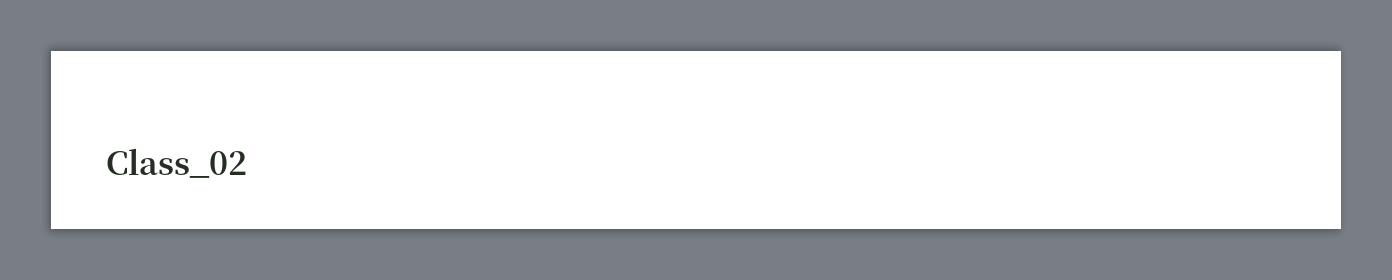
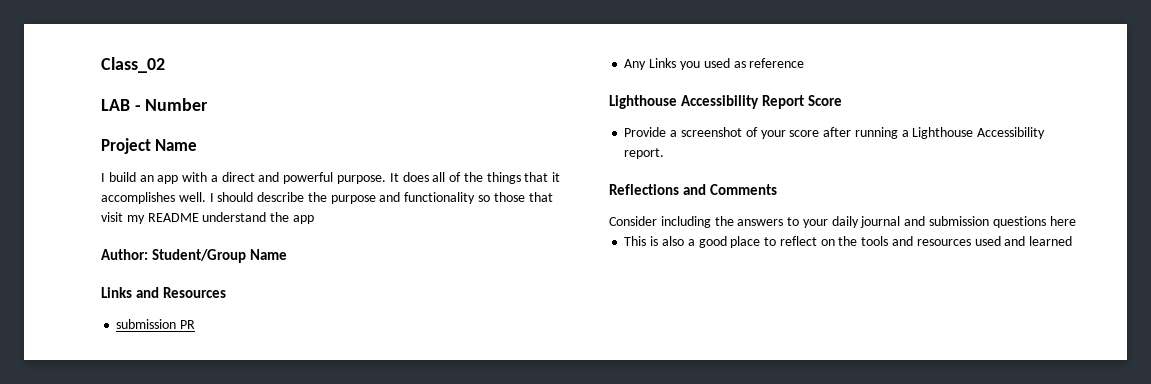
+ LAB - Number
+ Project Name
+ I build an app with a direct and powerful purpose. It does all of the things that it accomplishes well. I should describe the purpose and functionality so those that visit my README understand the app
+ Author: Student/Group Name
+ Links and Resources
+ submission PR
+ Any Links you used as reference
+ Lighthouse Accessibility Report Score
+ Provide a screenshot of your score after running a Lighthouse Accessibility report.
+ Reflections and Comments
+ Consider including the answers to your daily journal and submission questions here
+ This is also a good place to reflect on the tools and resources used and learned

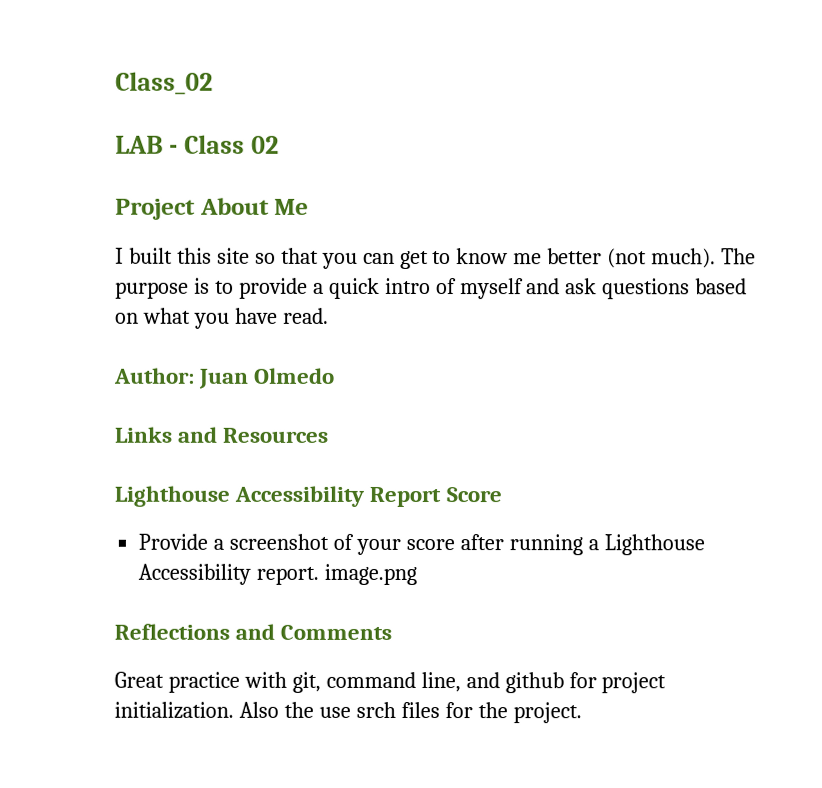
- LAB - Number
+ LAB - Class 02
- Project Name
- I build an app with a direct and powerful purpose. It does all of the things that it accomplishes well. I should describe the purpose and functionality so those that visit my README understand the app
+ Project About Me
+ I built this site so that you can get to know me better (not much). The purpose is to provide a quick intro of myself and ask questions based on what you have read.
- Author: Student/Group Name
+ Author: Juan Olmedo
- submission PR
- Any Links you used as reference
- Provide a screenshot of your score after running a Lighthouse Accessibility report.
+ Provide a screenshot of your score after running a Lighthouse Accessibility report. image.png
- Consider including the answers to your daily journal and submission questions here
- This is also a good place to reflect on the tools and resources used and learned
+ Great practice with git, command line, and github for project initialization. Also the use srch files for the project.

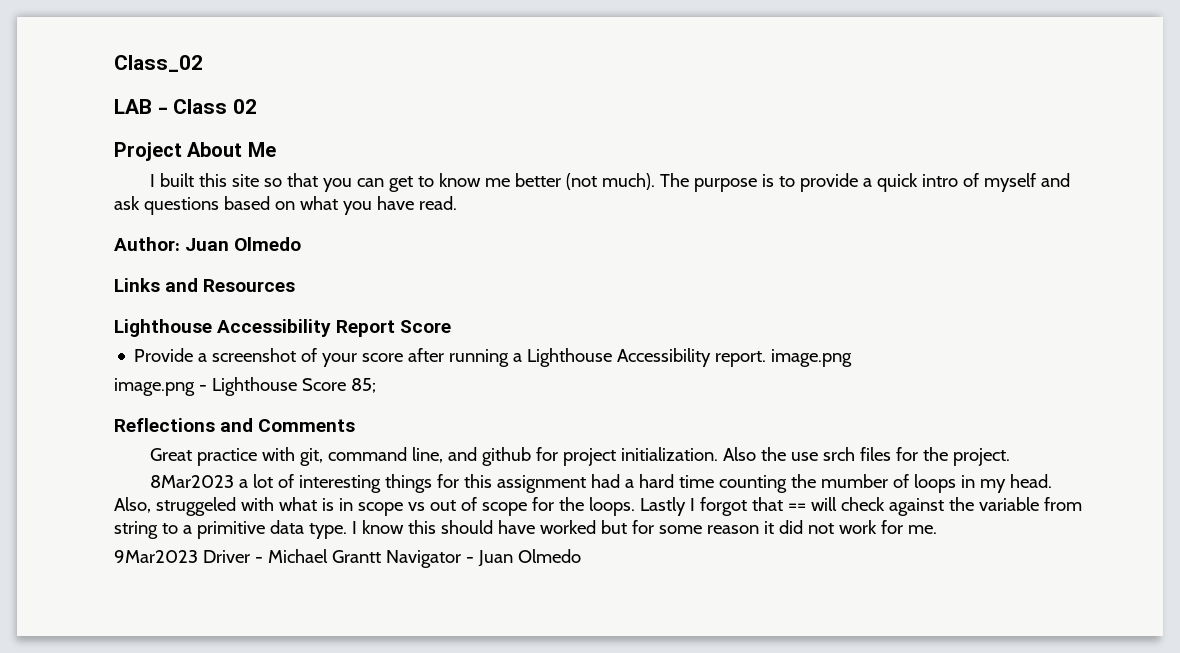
+ image.png - Lighthouse Score 85;
+ 8Mar2023 a lot of interesting things for this assignment had a hard time counting the mumber of loops in my head. Also, struggeled with what is in scope vs out of scope for the loops. Lastly I forgot that == will check against the variable from string to a primitive data type. I know this should have worked but for some reason it did not work for me.
+ 9Mar2023 Driver - Michael Grantt Navigator - Juan Olmedo

